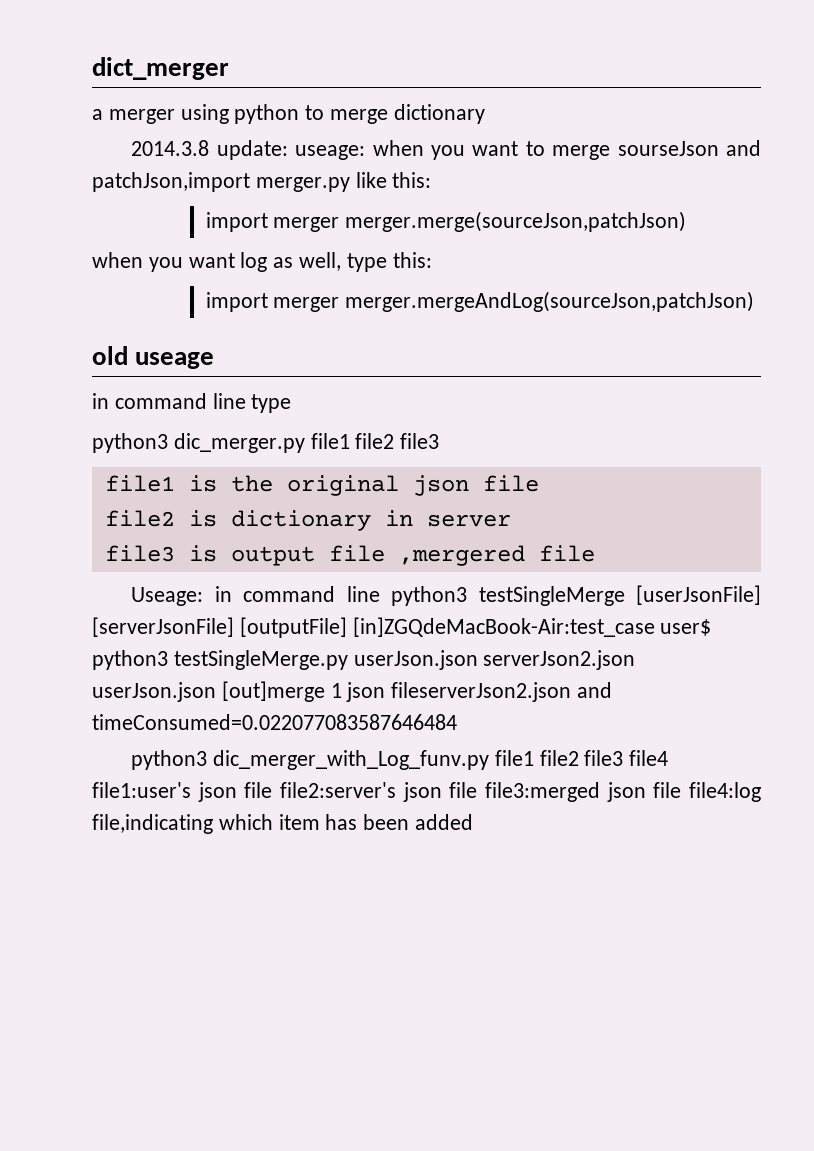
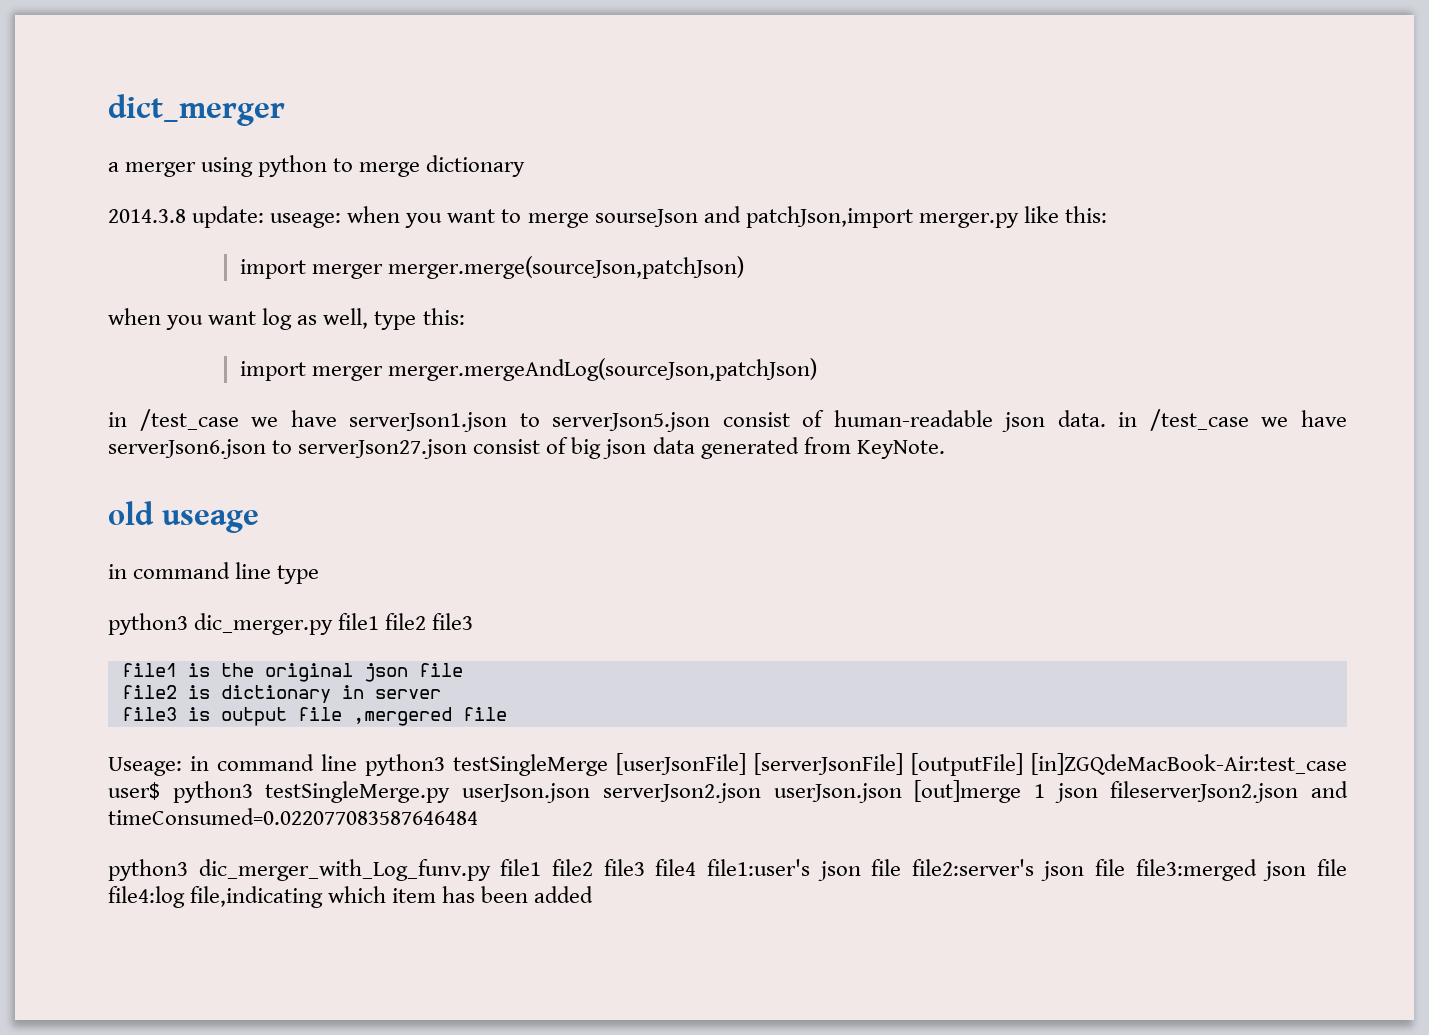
+ in /test_case we have serverJson1.json to serverJson5.json consist of human-readable json data. in /test_case we have serverJson6.json to serverJson27.json consist of big json data generated from KeyNote.

